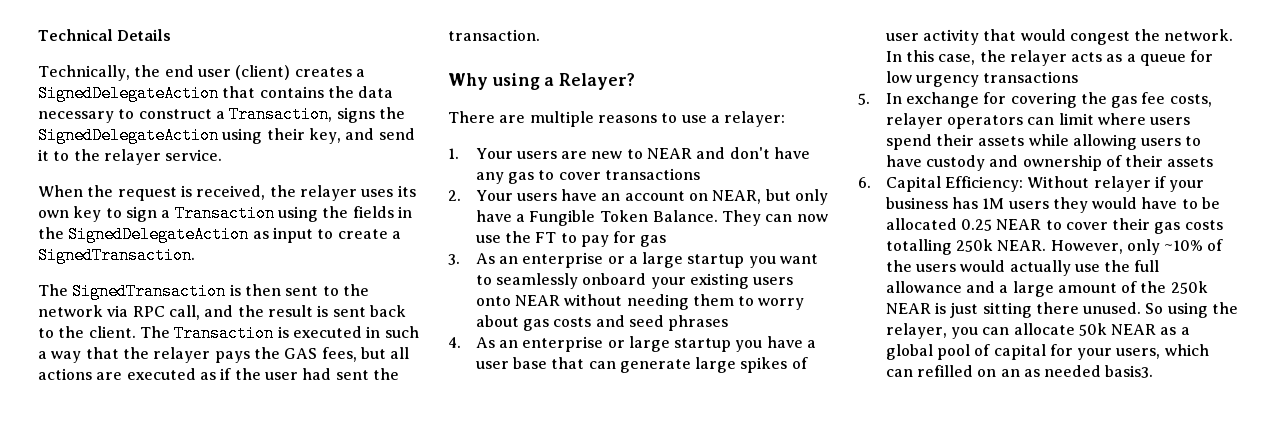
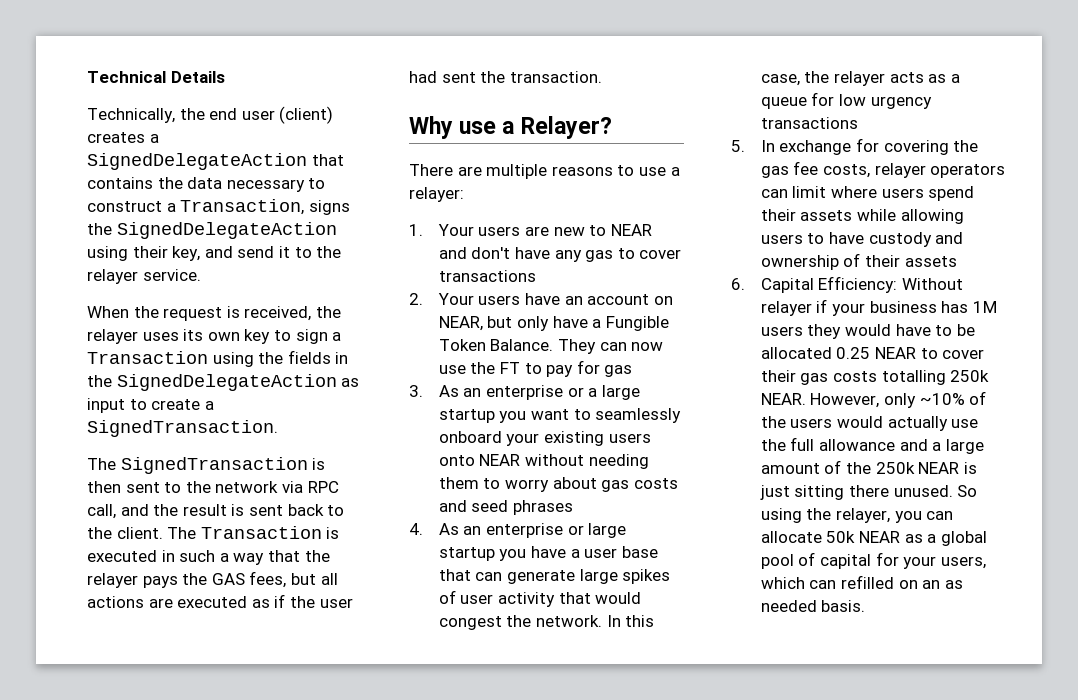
- Why using a Relayer?
+ Why use a Relayer?
- So using the relayer, you can allocate 50k NEAR as a global pool of capital for your users, which can refilled on an as needed basis3.
+ So using the relayer, you can allocate 50k NEAR as a global pool of capital for your users, which can refilled on an as needed basis.

